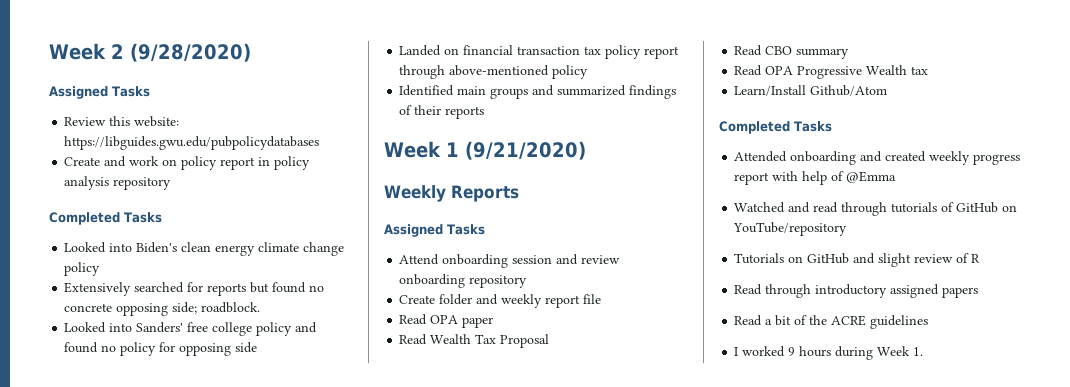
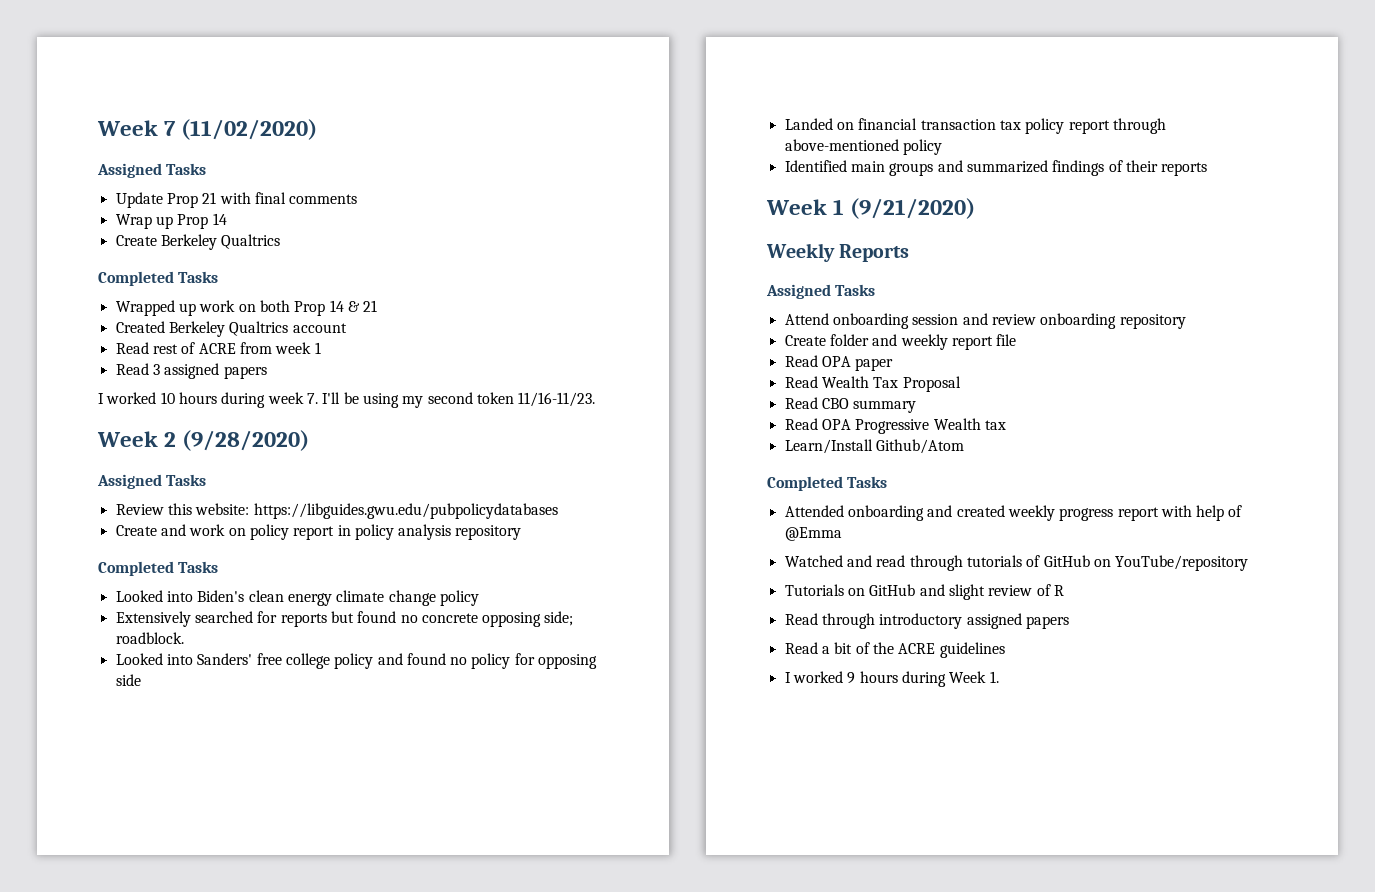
+ Week 7 (11/02/2020)
+ Assigned Tasks
+ Update Prop 21 with final comments
+ Wrap up Prop 14
+ Create Berkeley Qualtrics
+ Completed Tasks
+ Wrapped up work on both Prop 14 & 21
+ Created Berkeley Qualtrics account
+ Read rest of ACRE from week 1
+ Read 3 assigned papers
+ I worked 10 hours during week 7. I'll be using my second token 11/16-11/23.

